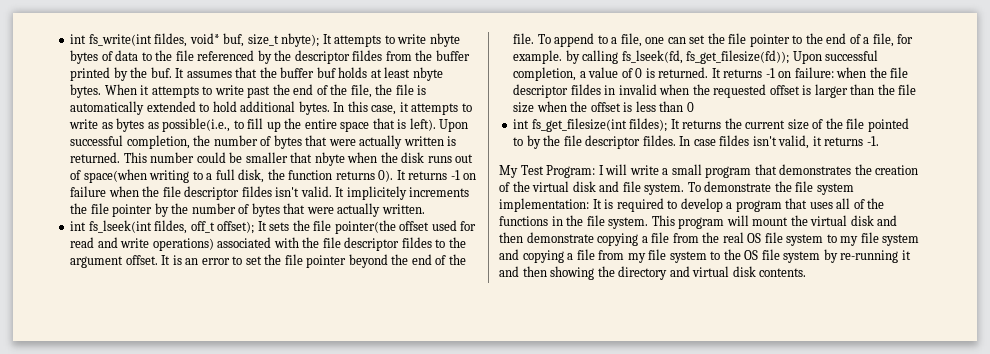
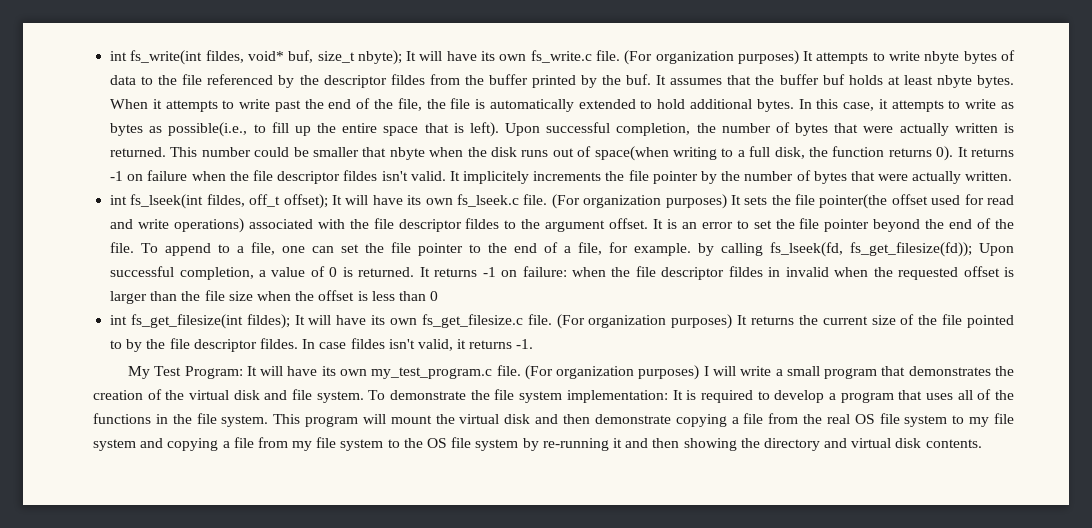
- int fs_write(int fildes, void* buf, size_t nbyte); It attempts to write nbyte bytes of data to the file referenced by the descriptor fildes from the buffer printed by the buf.
+ int fs_write(int fildes, void* buf, size_t nbyte); It will have its own fs_write.c file. (For organization purposes) It attempts to write nbyte bytes of data to the file referenced by the descriptor fildes from the buffer printed by the buf.
- int fs_lseek(int fildes, off_t offset); It sets the file pointer(the offset used for read and write operations) associated with the file descriptor fildes to the argument offset.
+ int fs_lseek(int fildes, off_t offset); It will have its own fs_lseek.c file. (For organization purposes) It sets the file pointer(the offset used for read and write operations) associated with the file descriptor fildes to the argument offset.
- int fs_get_filesize(int fildes); It returns the current size of the file pointed to by the file descriptor fildes.
+ int fs_get_filesize(int fildes); It will have its own fs_get_filesize.c file. (For organization purposes) It returns the current size of the file pointed to by the file descriptor fildes.
- My Test Program: I will write a small program that demonstrates the creation of the virtual disk and file system.
+ My Test Program: It will have its own my_test_program.c file. (For organization purposes) I will write a small program that demonstrates the creation of the virtual disk and file system.

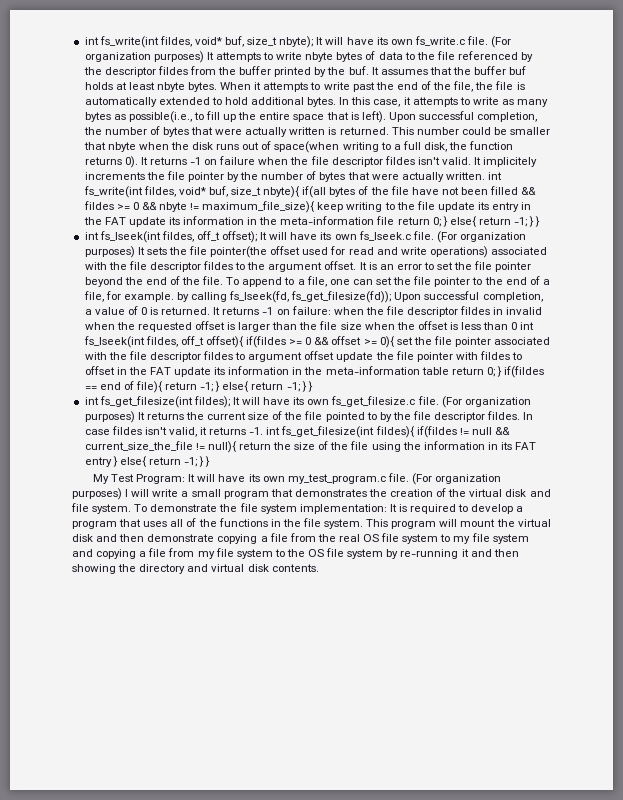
- In this case, it attempts to write as bytes as possible(i.e., to fill up the entire space that is left).
+ In this case, it attempts to write as many bytes as possible(i.e., to fill up the entire space that is left).
- It implicitely increments the file pointer by the number of bytes that were actually written.
+ It implicitely increments the file pointer by the number of bytes that were actually written. int fs_write(int fildes, void* buf, size_t nbyte){ if(all bytes of the file have not been filled && fildes >= 0 && nbyte != maximum_file_size){ keep writing to the file update its entry in the FAT update its information in the meta-information file return 0; } else{ return -1; } }
- It returns -1 on failure: when the file descriptor fildes in invalid when the requested offset is larger than the file size when the offset is less than 0
+ It returns -1 on failure: when the file descriptor fildes in invalid when the requested offset is larger than the file size when the offset is less than 0 int fs_lseek(int fildes, off_t offset){ if(fildes >= 0 && offset >= 0){ set the file pointer associated with the file descriptor fildes to argument offset update the file pointer with fildes to offset in the FAT update its information in the meta-information table return 0; } if(fildes == end of file){ return -1; } else{ return -1; } }
- In case fildes isn't valid, it returns -1.
+ In case fildes isn't valid, it returns -1. int fs_get_filesize(int fildes){ if(fildes != null && current_size_the_file != null){ return the size of the file using the information in its FAT entry } else{ return -1; } }

